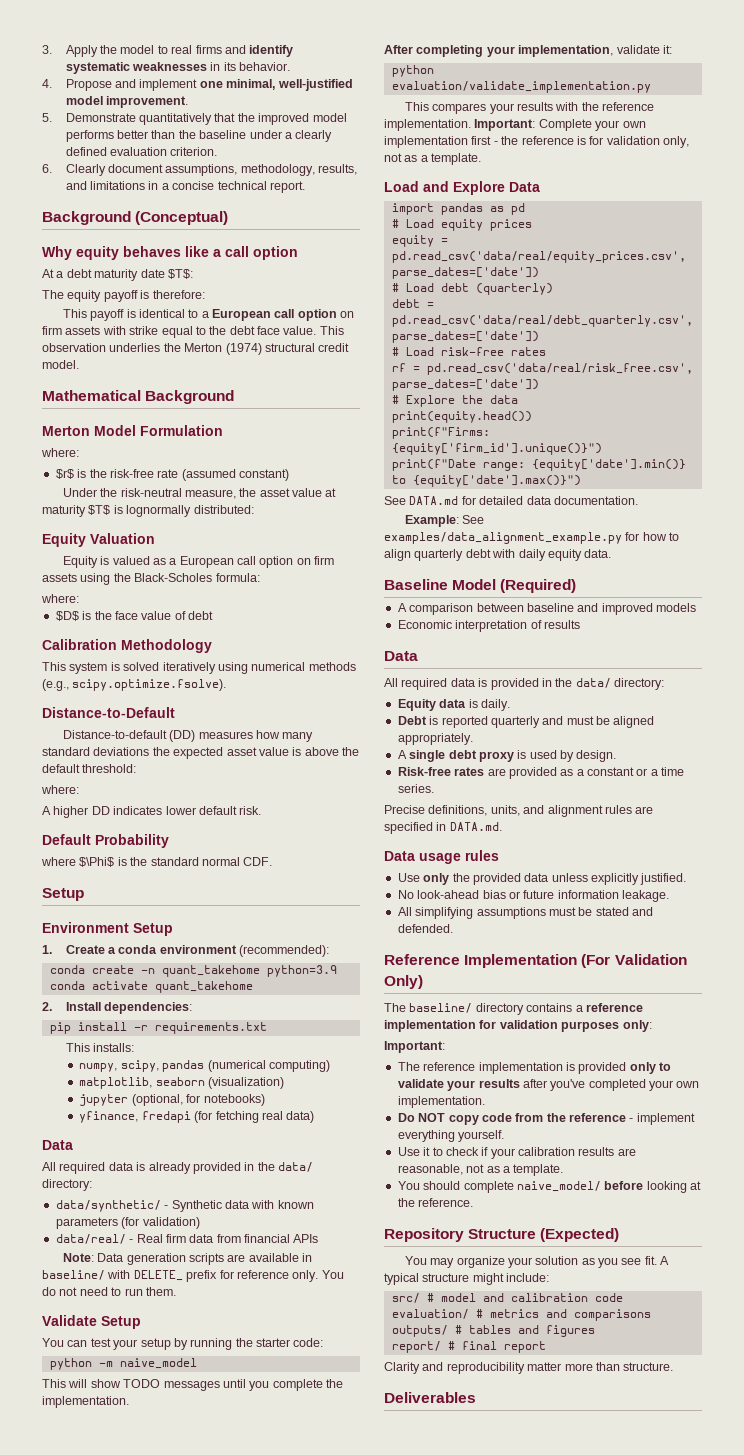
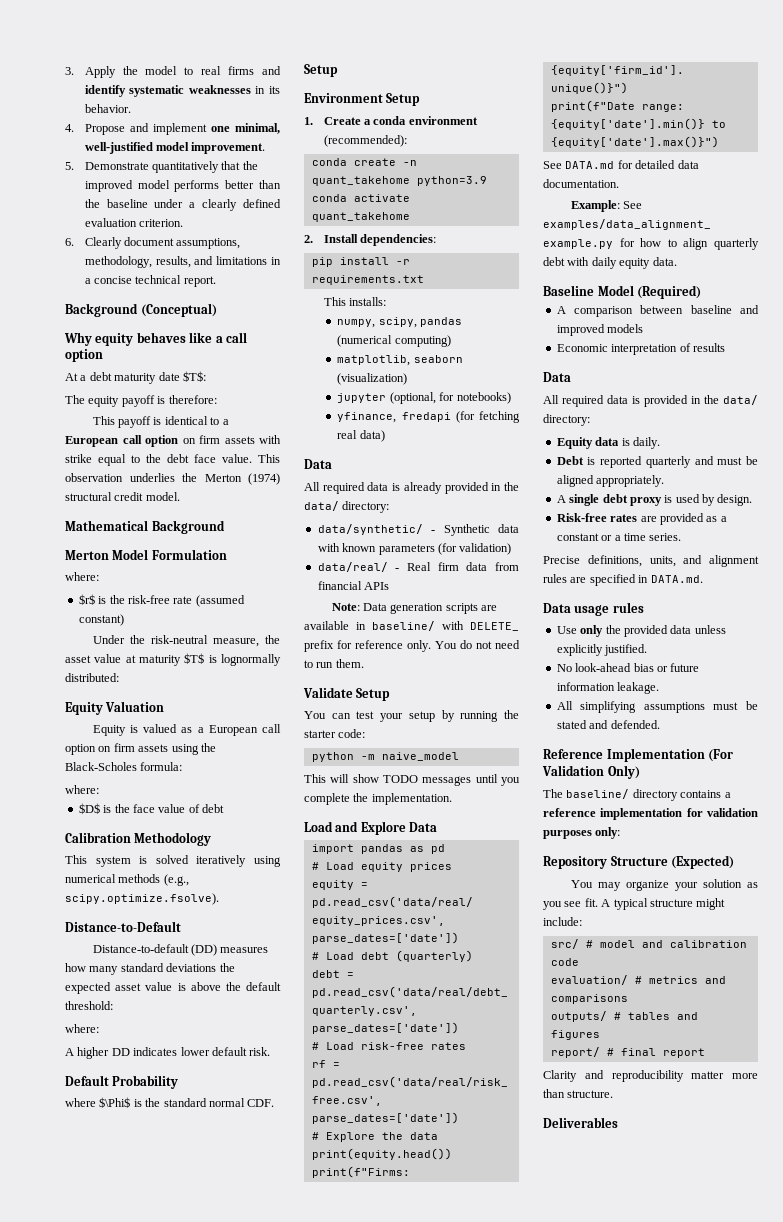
- After completing your implementation, validate it:
- python evaluation/validate_implementation.py
- This compares your results with the reference implementation. Important: Complete your own implementation first - the reference is for validation only, not as a template.
  The baseline/ directory contains a reference implementation for validation purposes only:
- Important:
- The reference implementation is provided only to validate your results after you've completed your own implementation.
- Do NOT copy code from the reference - implement everything yourself.
- Use it to check if your calibration results are reasonable, not as a template.
- You should complete naive_model/ before looking at the reference.

